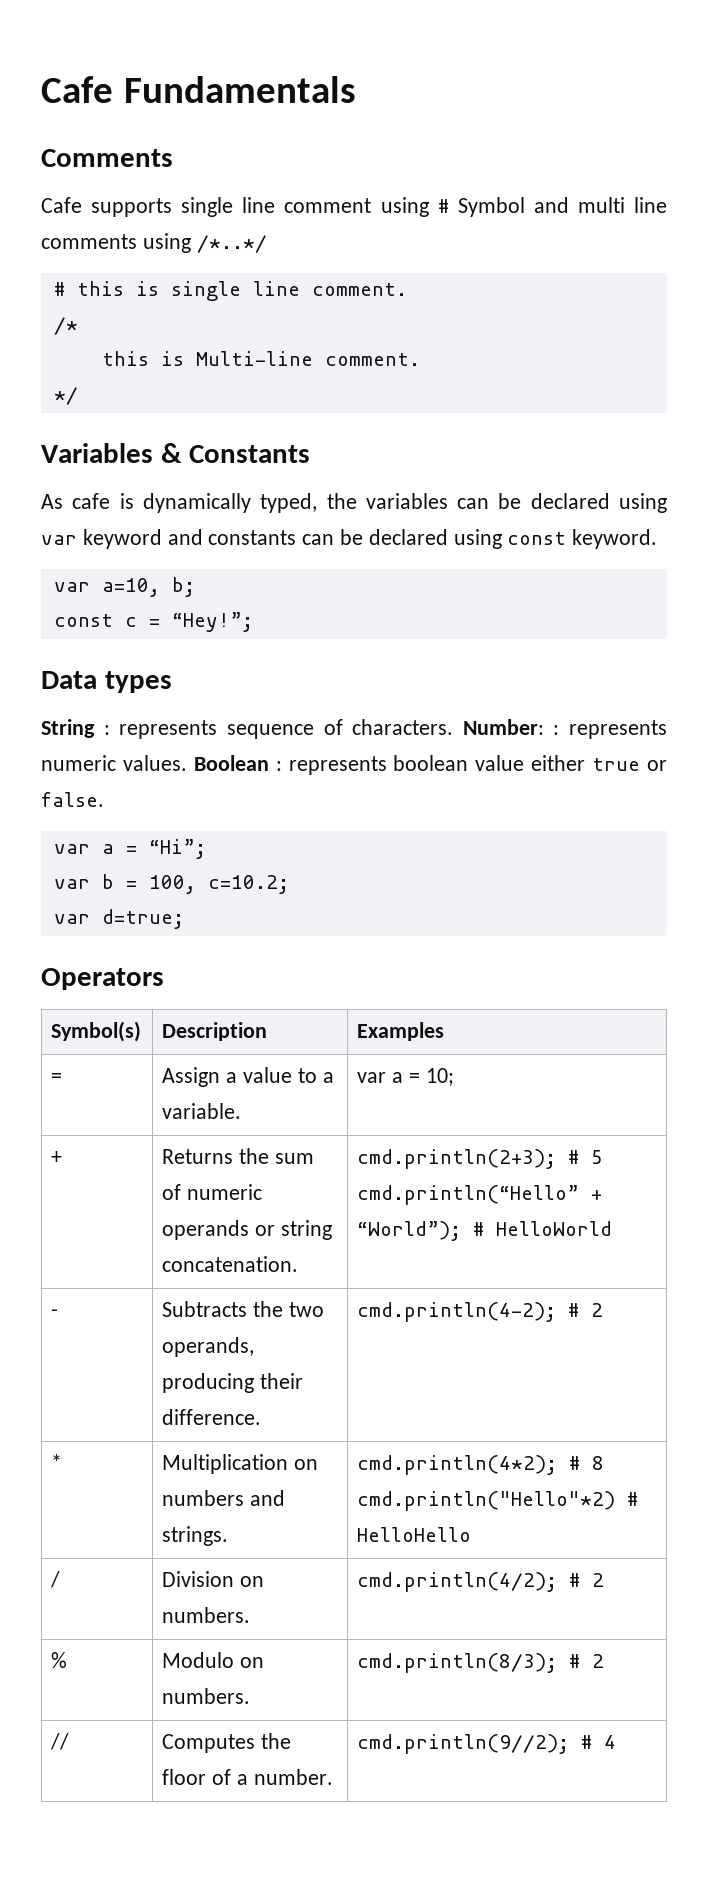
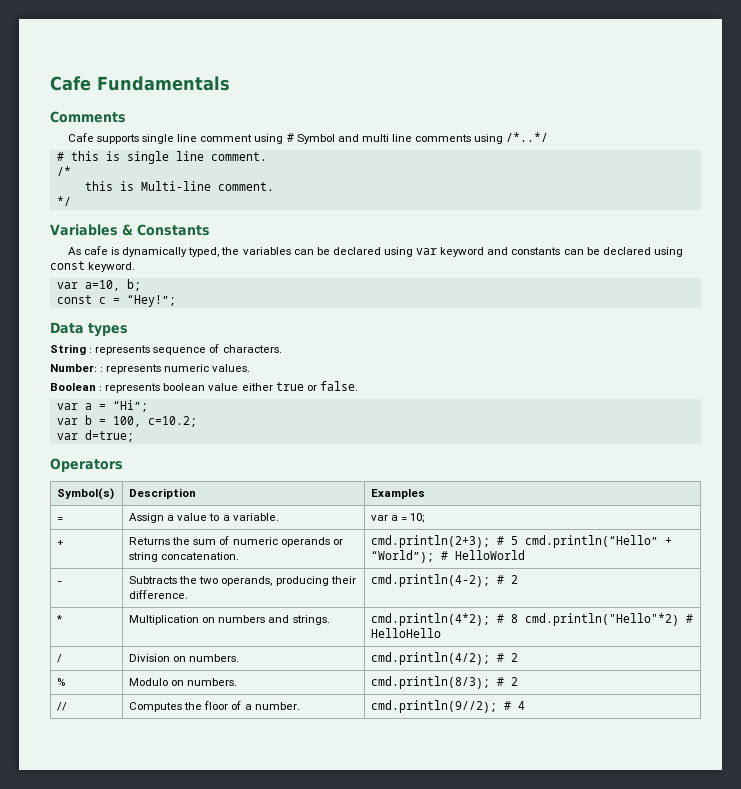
- String : represents sequence of characters. Number: : represents numeric values. Boolean : represents boolean value either true or false.
+ String : represents sequence of characters.
+ Number: : represents numeric values.
+ Boolean : represents boolean value either true or false.

